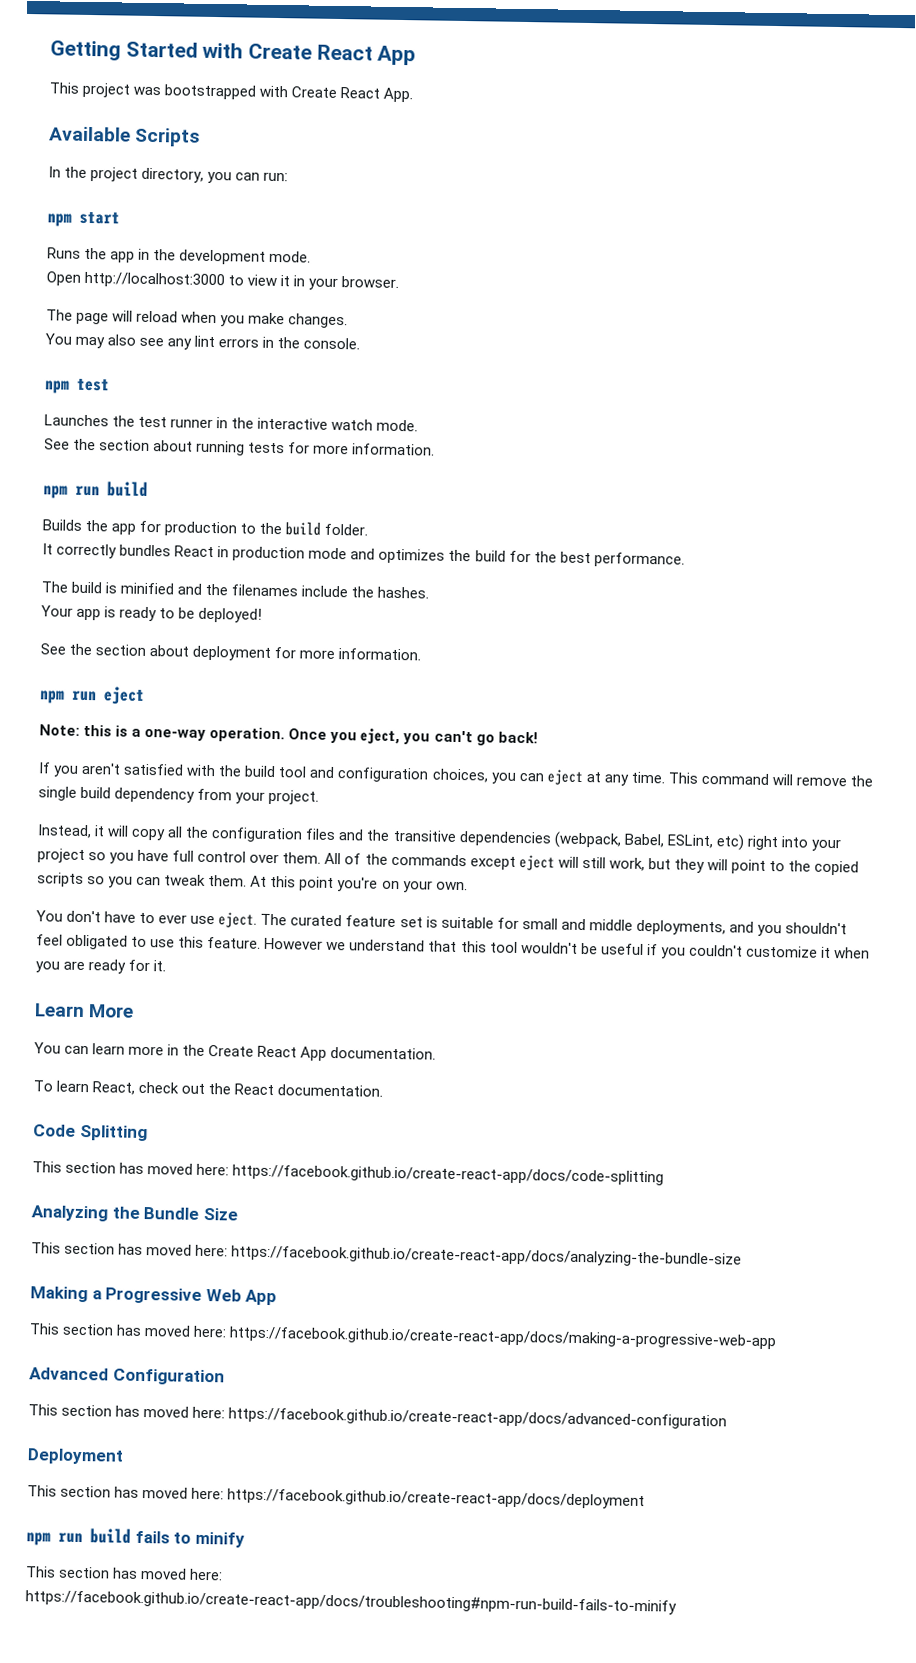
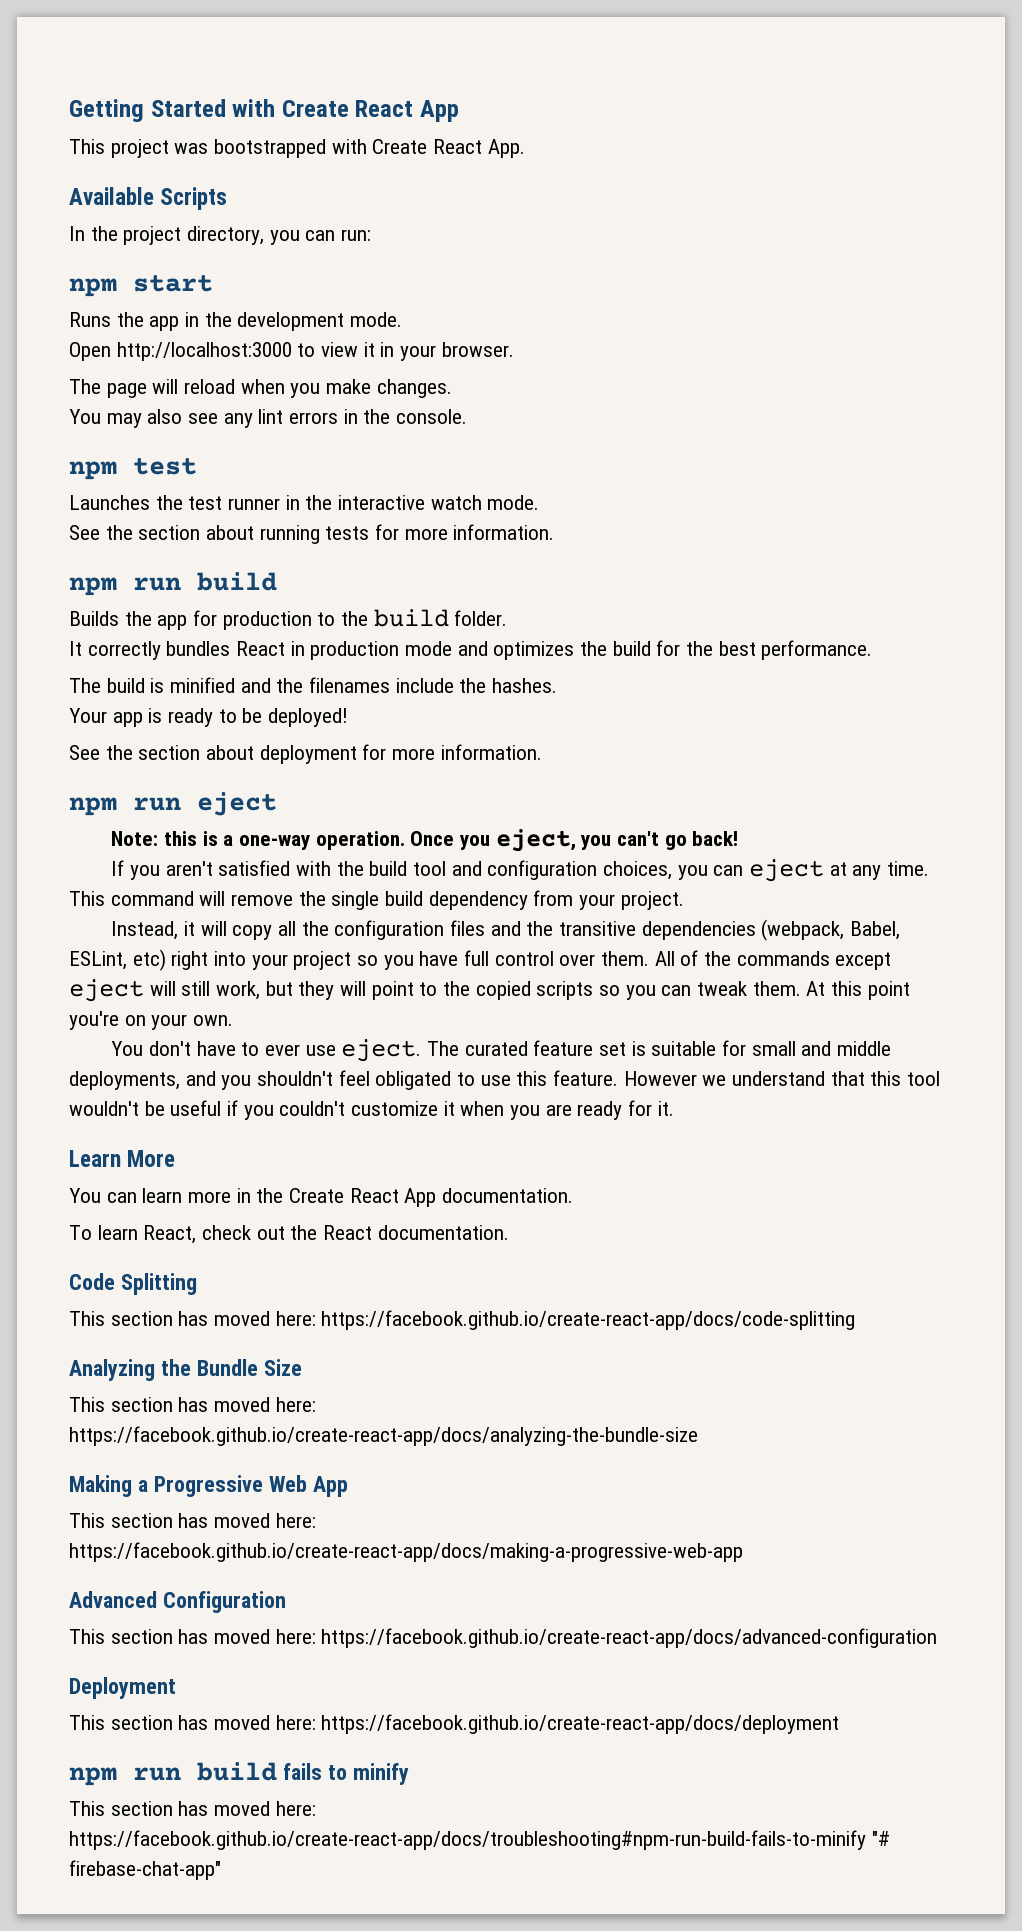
- This section has moved here: https://facebook.github.io/create-react-app/docs/troubleshooting#npm-run-build-fails-to-minify
+ This section has moved here: https://facebook.github.io/create-react-app/docs/troubleshooting#npm-run-build-fails-to-minify "# firebase-chat-app"

